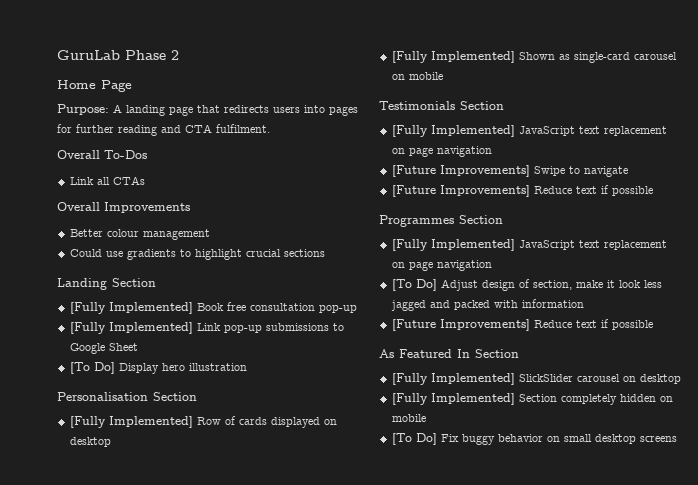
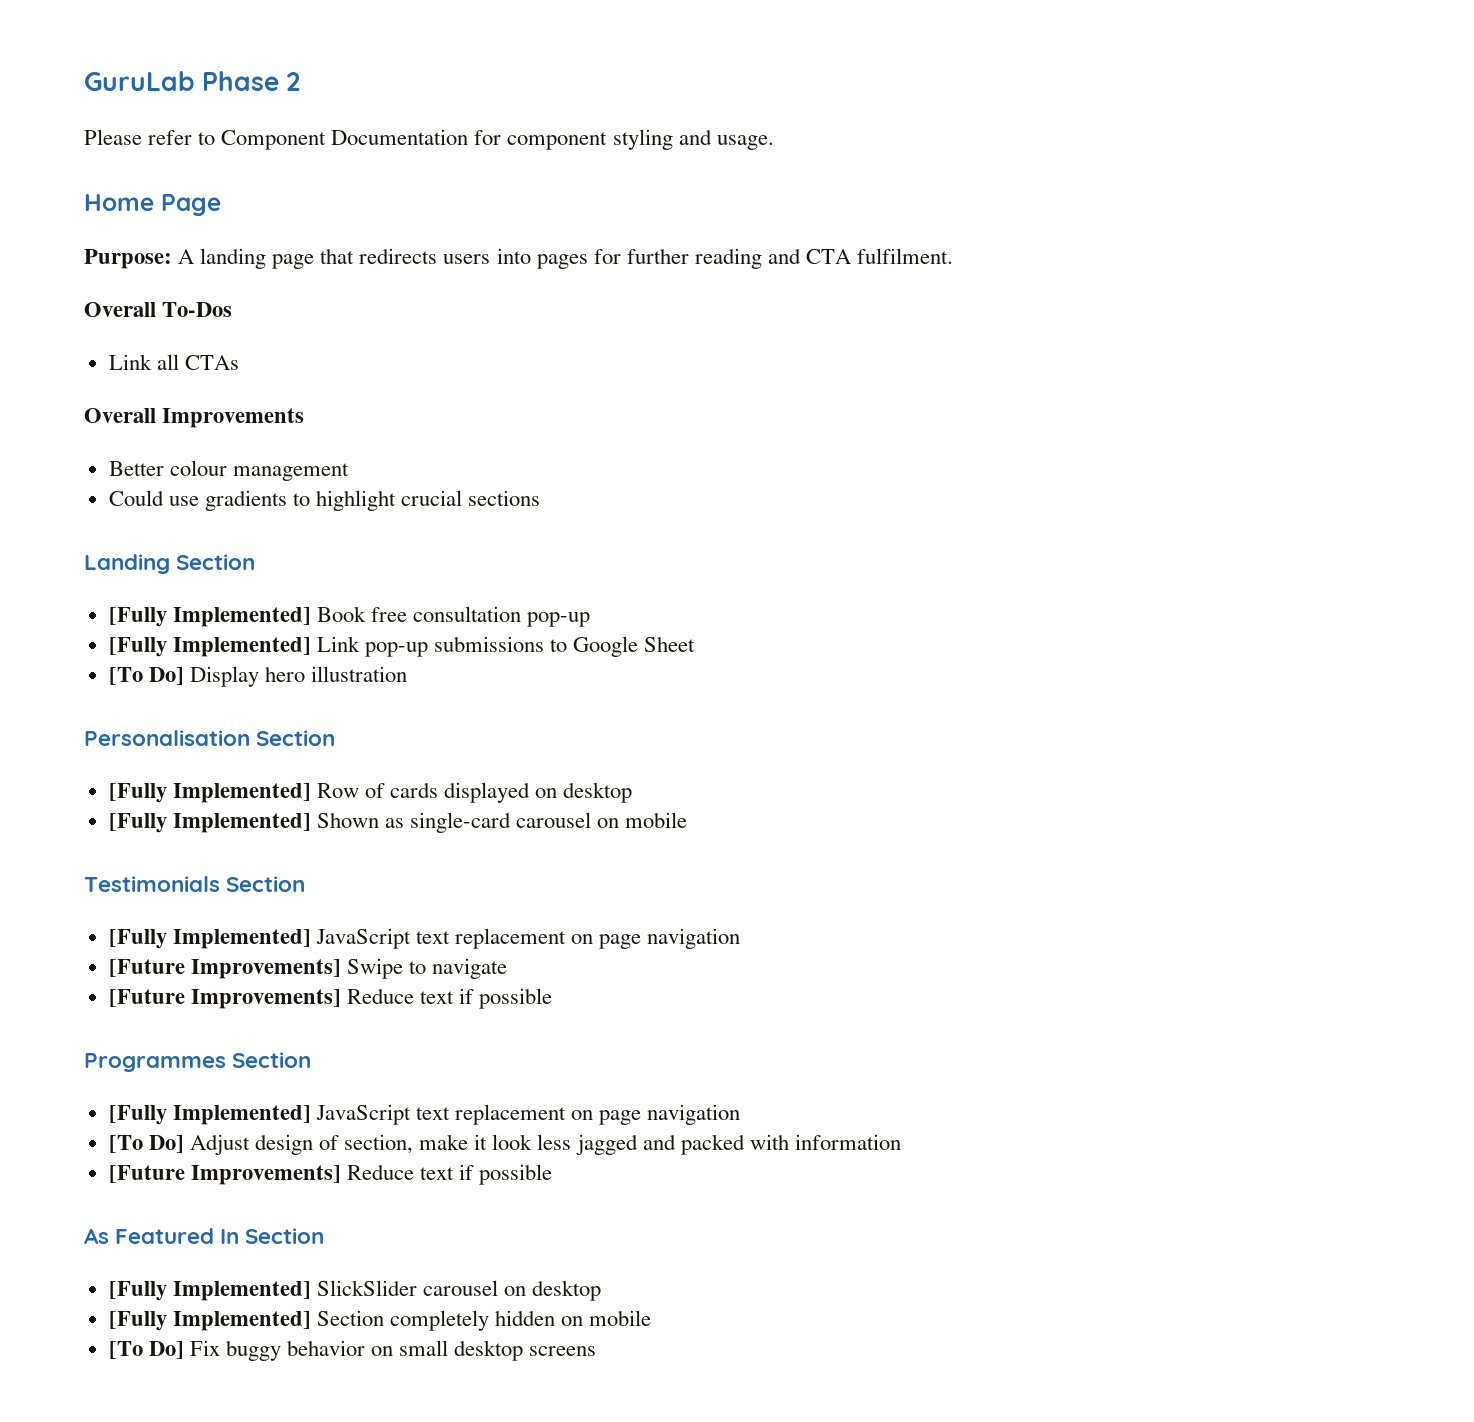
+ Please refer to Component Documentation for component styling and usage.

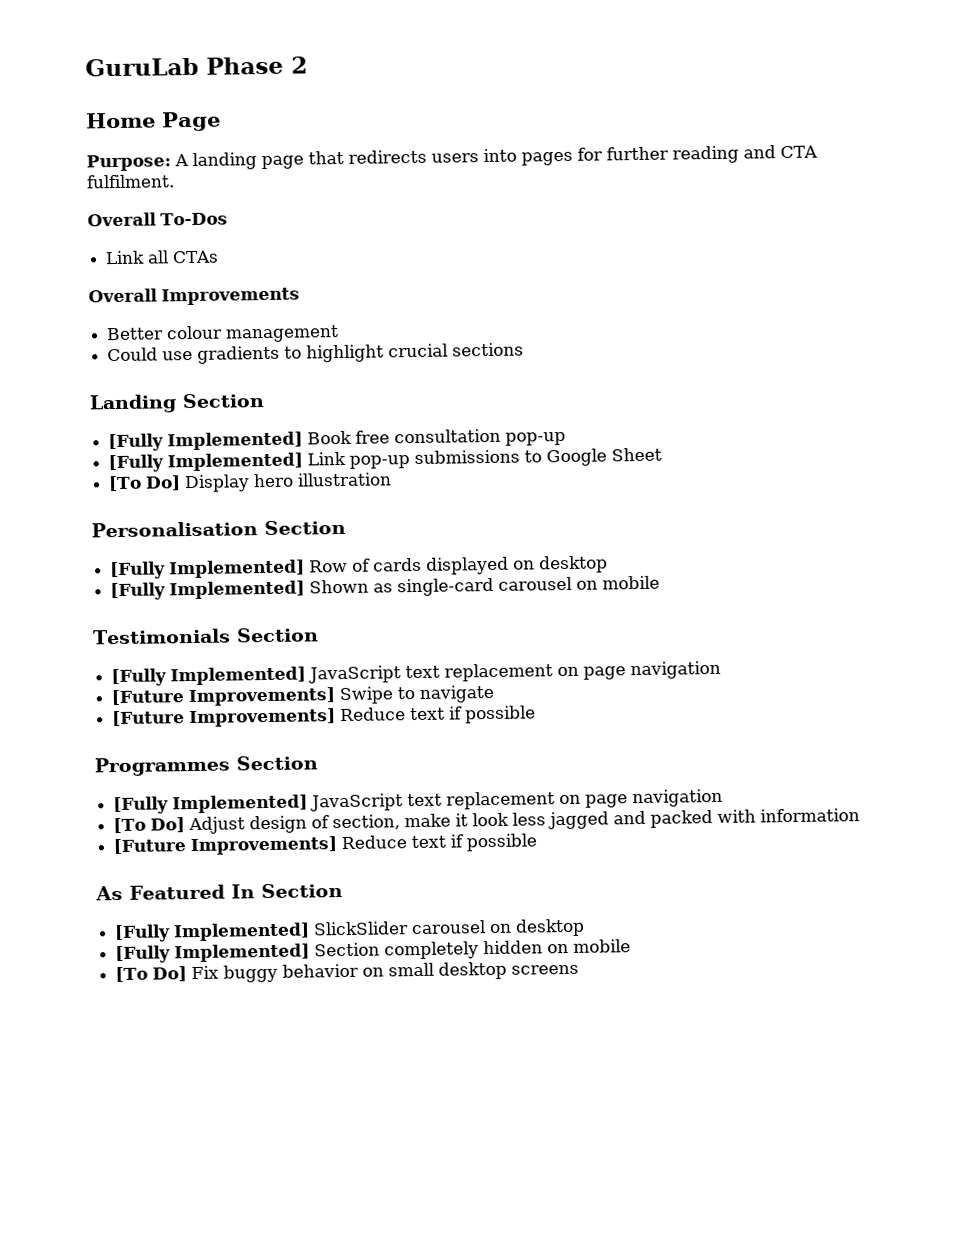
- Please refer to Component Documentation for component styling and usage.

